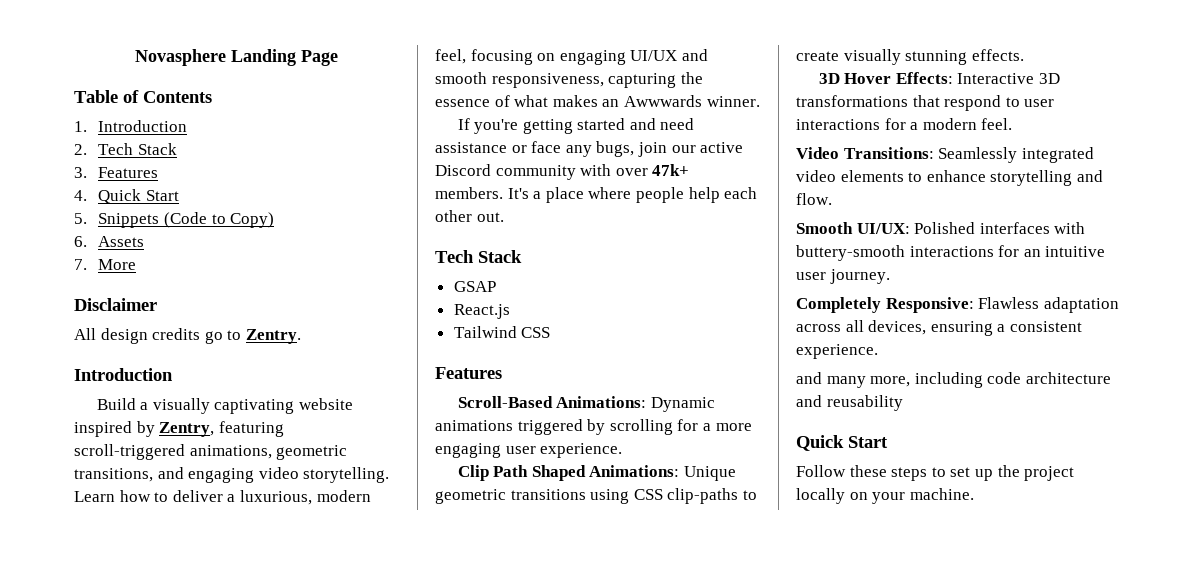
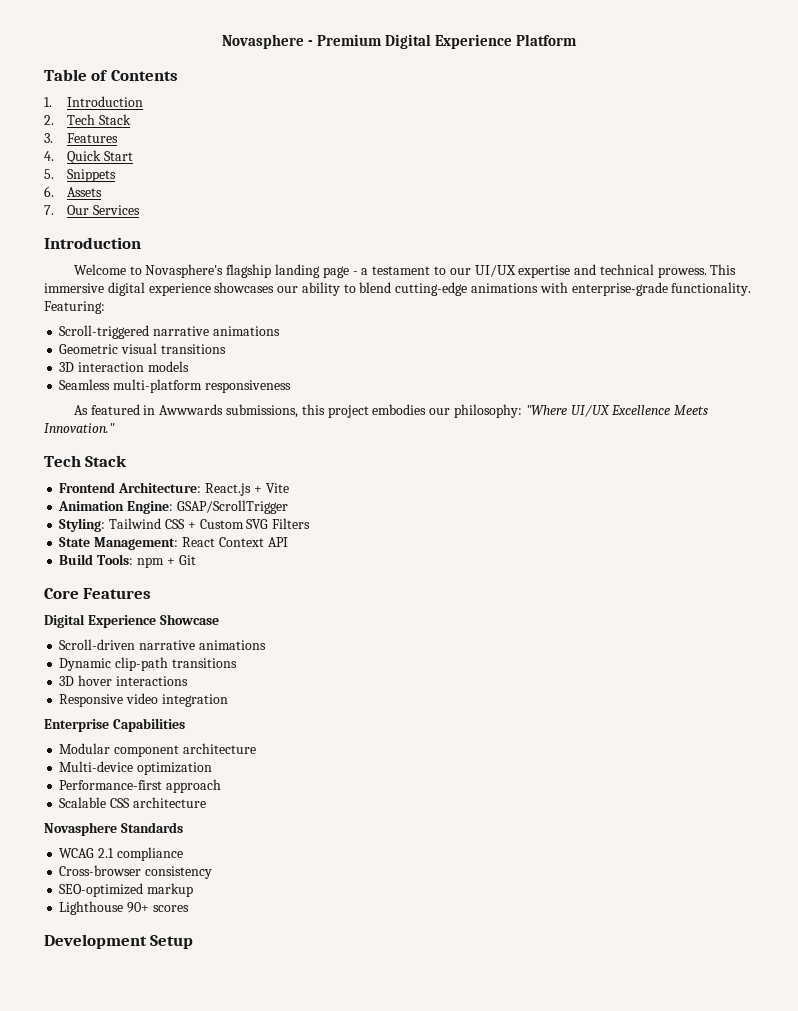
- Novasphere Landing Page
+ Novasphere - Premium Digital Experience Platform
- 5. Snippets (Code to Copy)
+ 5. Snippets
- 7. More
- Disclaimer
- All design credits go to Zentry.
+ 7. Our Services
  Introduction
- Build a visually captivating website inspired by Zentry, featuring scroll-triggered animations, geometric transitions, and engaging video storytelling. Learn how to deliver a luxurious, modern feel, focusing on engaging UI/UX and smooth responsiveness, capturing the essence of what makes an Awwwards winner.
- If you're getting started and need assistance or face any bugs, join our active Discord community with over 47k+ members. It's a place where people help each other out.
+ Welcome to Novasphere's flagship landing page - a testament to our UI/UX expertise and technical prowess. This immersive digital experience showcases our ability to blend cutting-edge animations with enterprise-grade functionality. Featuring:
+ Scroll-triggered narrative animations
+ Geometric visual transitions
+ 3D interaction models
+ Seamless multi-platform responsiveness
+ As featured in Awwwards submissions, this project embodies our philosophy: "Where UI/UX Excellence Meets Innovation."
  Tech Stack
- GSAP
- React.js
- Tailwind CSS
- Features
- Scroll-Based Animations: Dynamic animations triggered by scrolling for a more engaging user experience.
- Clip Path Shaped Animations: Unique geometric transitions using CSS clip-paths to create visually stunning effects.
- 3D Hover Effects: Interactive 3D transformations that respond to user interactions for a modern feel.
- Video Transitions: Seamlessly integrated video elements to enhance storytelling and flow.
- Smooth UI/UX: Polished interfaces with buttery-smooth interactions for an intuitive user journey.
- Completely Responsive: Flawless adaptation across all devices, ensuring a consistent experience.
- and many more, including code architecture and reusability
- Quick Start
- Follow these steps to set up the project locally on your machine.
+ Frontend Architecture: React.js + Vite
+ Animation Engine: GSAP/ScrollTrigger
+ Styling: Tailwind CSS + Custom SVG Filters
+ State Management: React Context API
+ Build Tools: npm + Git
+ Core Features
+ Digital Experience Showcase
+ Scroll-driven narrative animations
+ Dynamic clip-path transitions
+ 3D hover interactions
+ Responsive video integration
+ Enterprise Capabilities
+ Modular component architecture
+ Multi-device optimization
+ Performance-first approach
+ Scalable CSS architecture
+ Novasphere Standards
+ WCAG 2.1 compliance
+ Cross-browser consistency
+ SEO-optimized markup
+ Lighthouse 90+ scores
+ Development Setup

